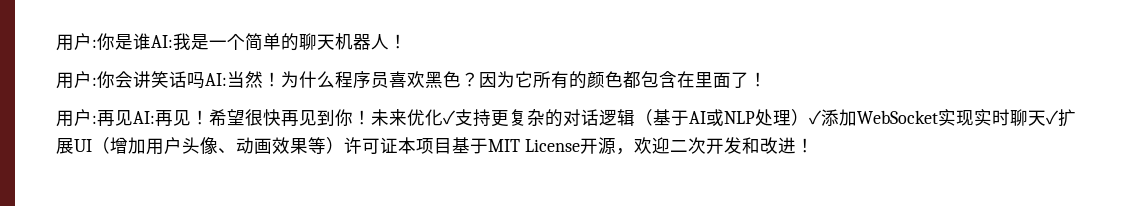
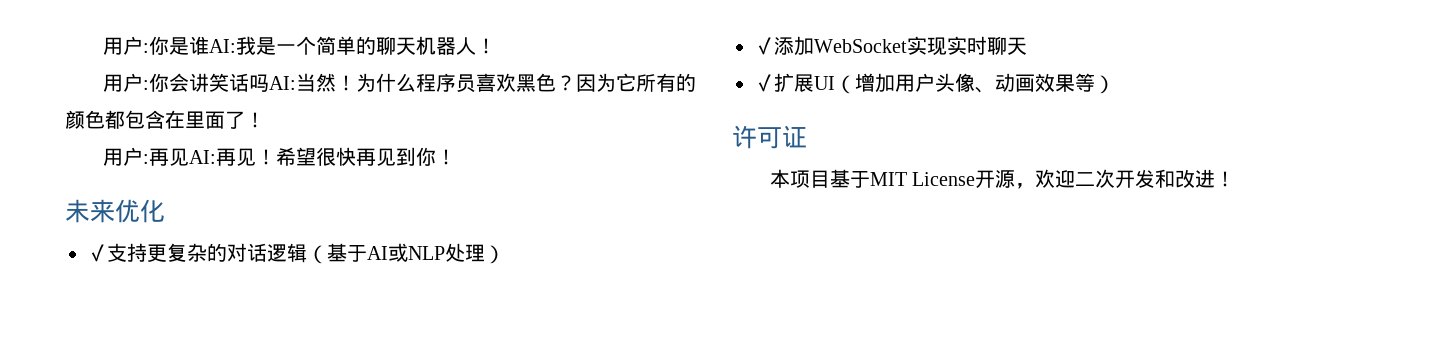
- 希望很快再见到你！未来优化✓支持更复杂的对话逻辑（基于AI或NLP处理）✓添加WebSocket实现实时聊天✓扩展UI（增加用户头像、动画效果等）许可证本项目基于MIT License开源，欢迎二次开发和改进！
+ 希望很快再见到你！
+ 未来优化
+ ✓支持更复杂的对话逻辑（基于AI或NLP处理）
+ ✓添加WebSocket实现实时聊天
+ ✓扩展UI（增加用户头像、动画效果等）
+ 许可证
+ 本项目基于MIT License开源，欢迎二次开发和改进！

